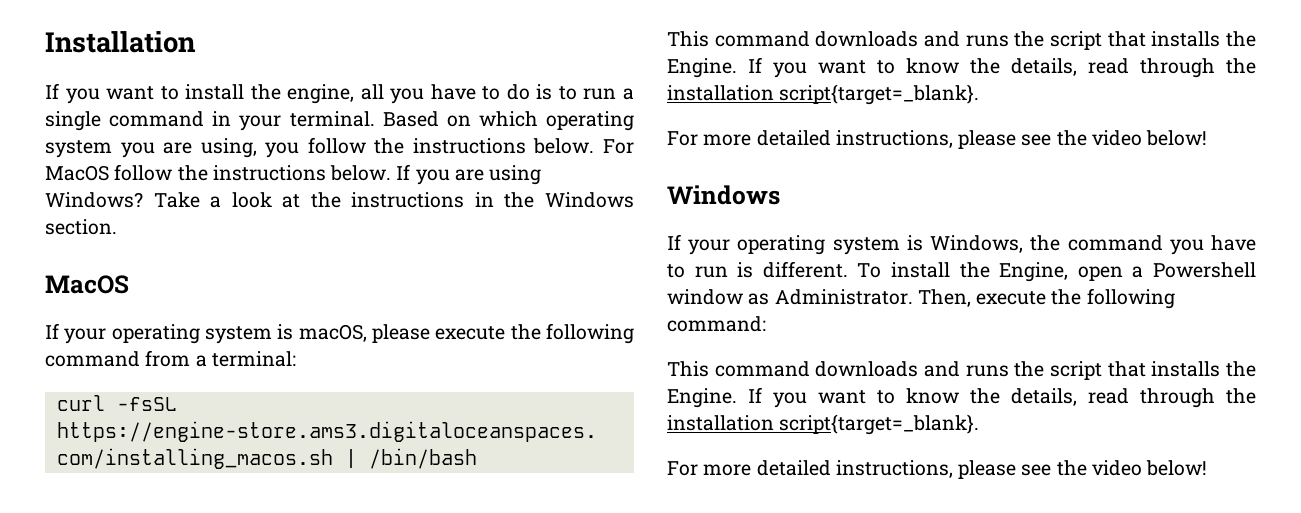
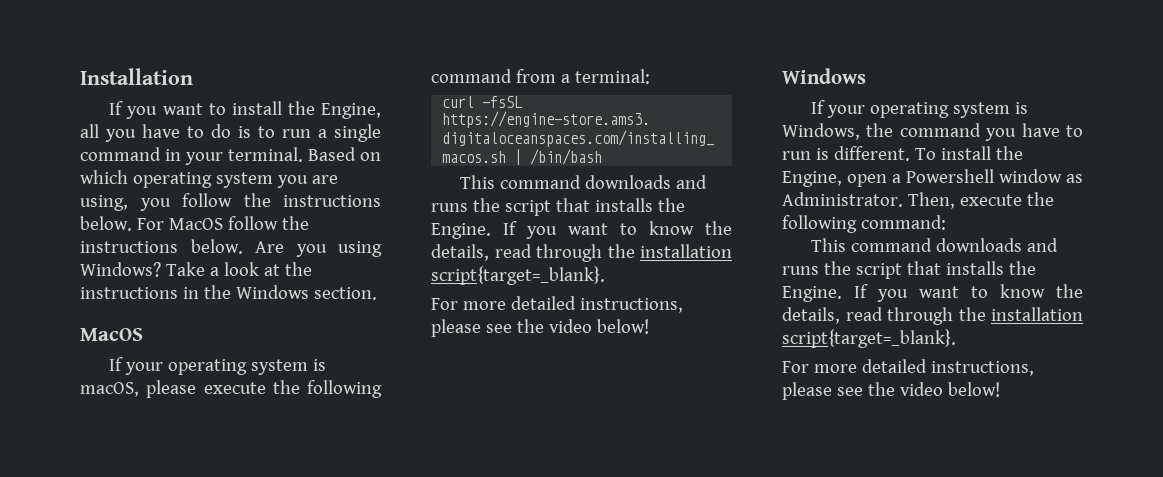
- If you want to install the engine, all you have to do is to run a single command in your terminal.
+ If you want to install the Engine, all you have to do is to run a single command in your terminal.
- If you are using Windows?
+ Are you using Windows?

